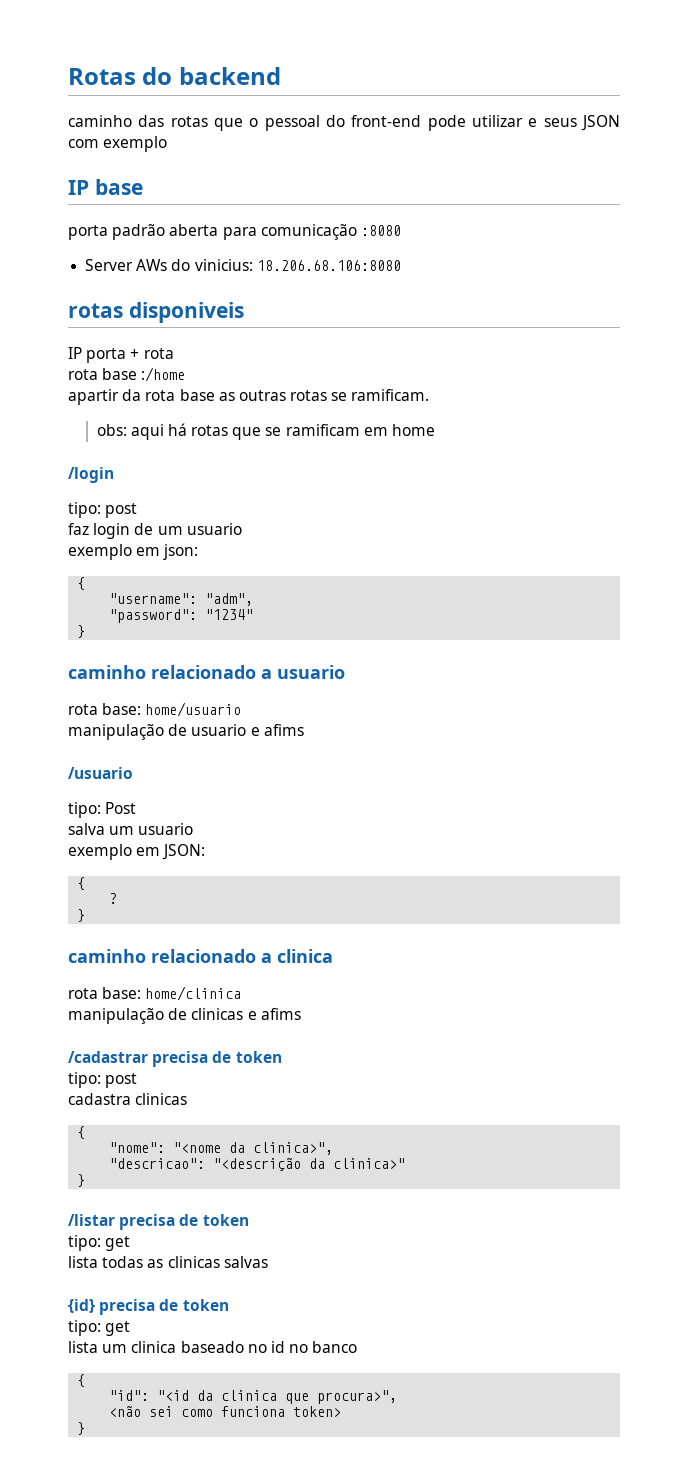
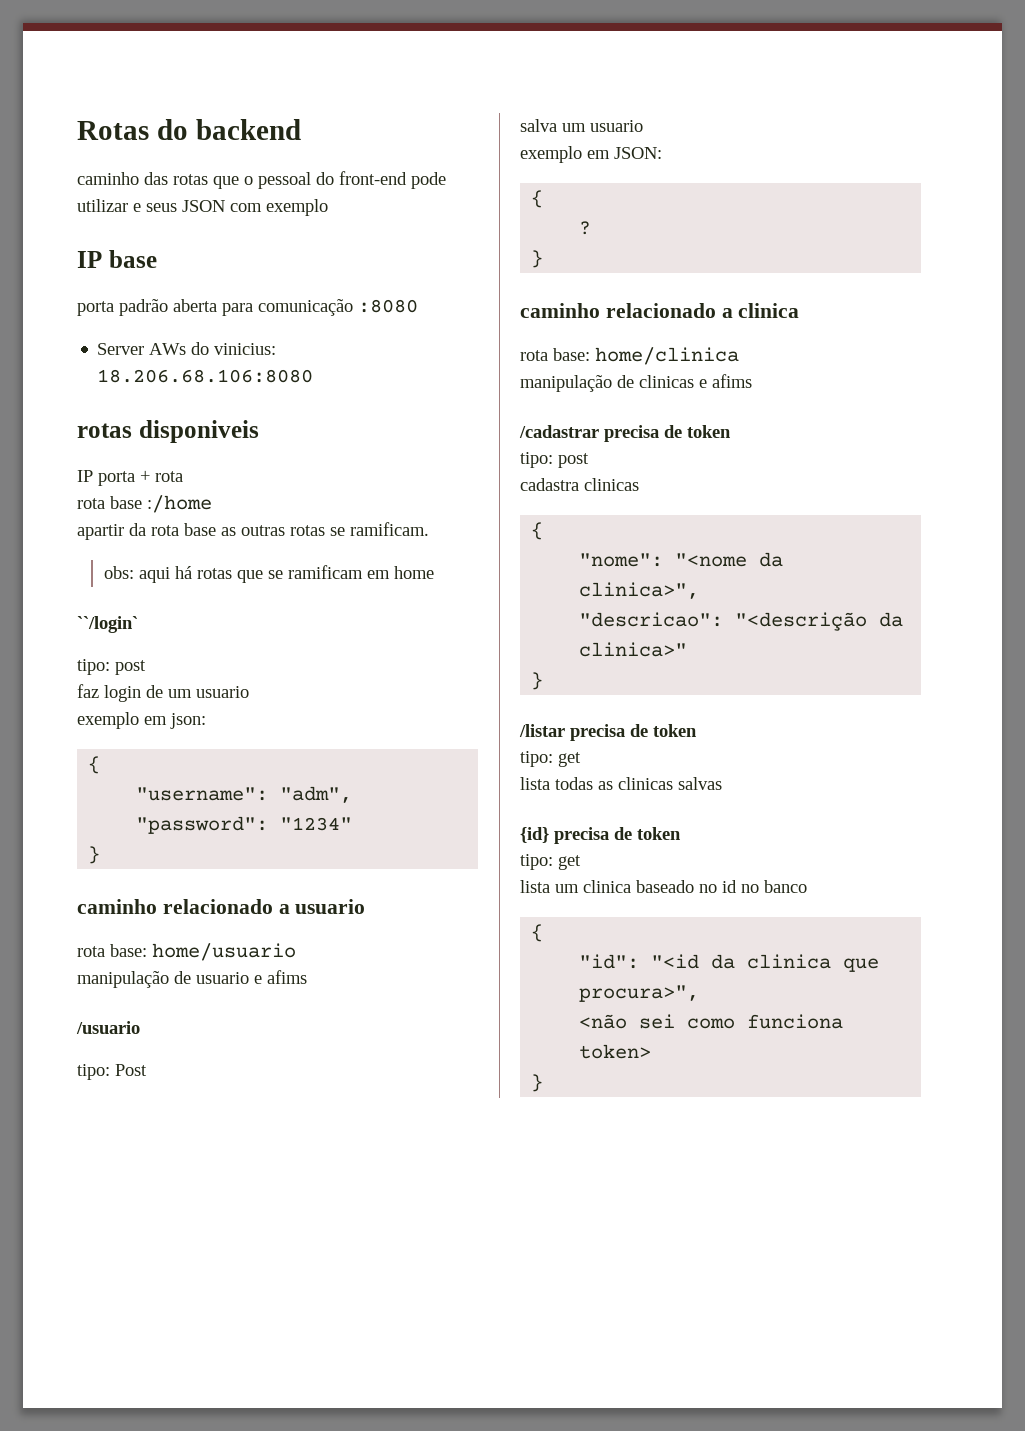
- /login
+ ``/login`

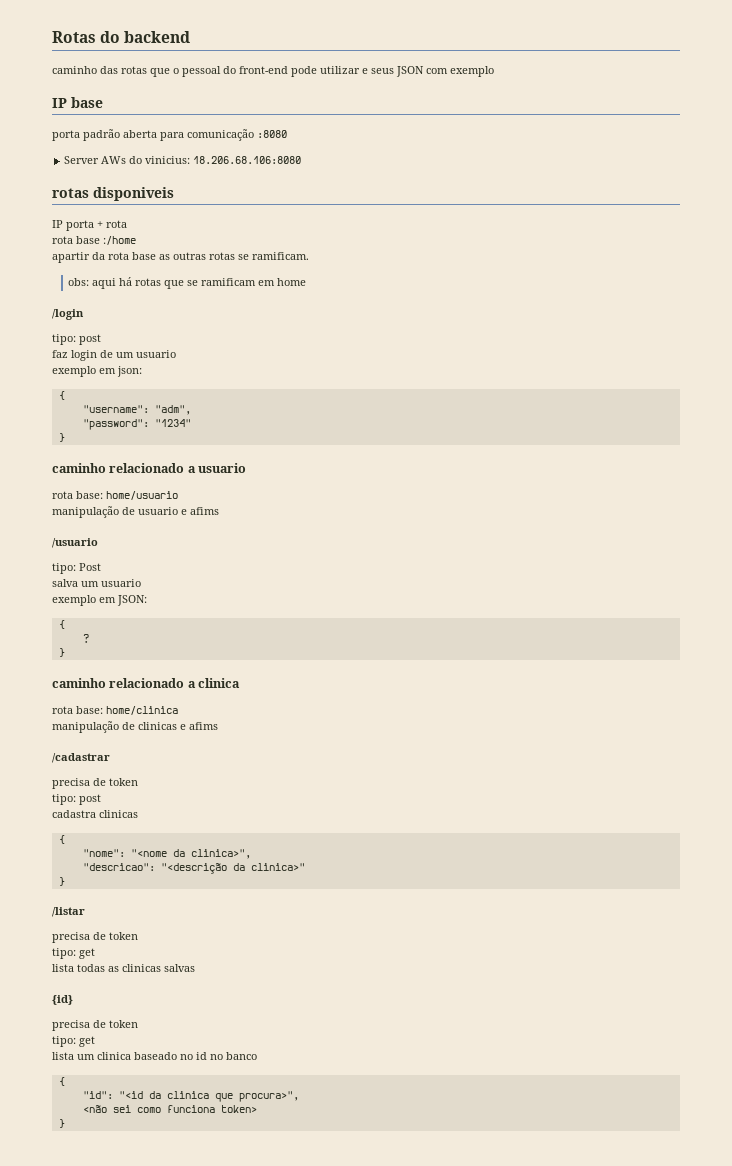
- ``/login`
+ /login
- /cadastrar precisa de token
+ /cadastrar
+ precisa de token
- /listar precisa de token
+ /listar
+ precisa de token
- {id} precisa de token
+ {id}
+ precisa de token

